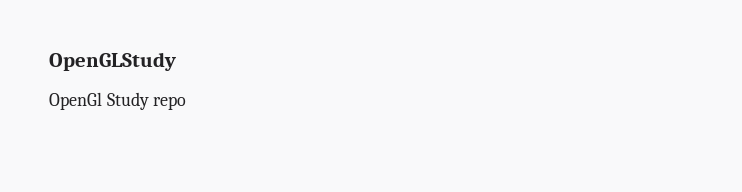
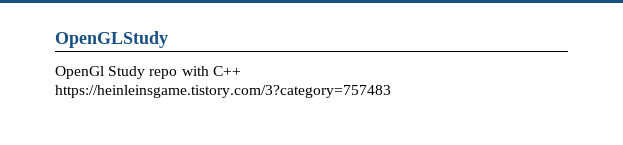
- OpenGl Study repo
+ OpenGl Study repo with C++ https://heinleinsgame.tistory.com/3?category=757483

